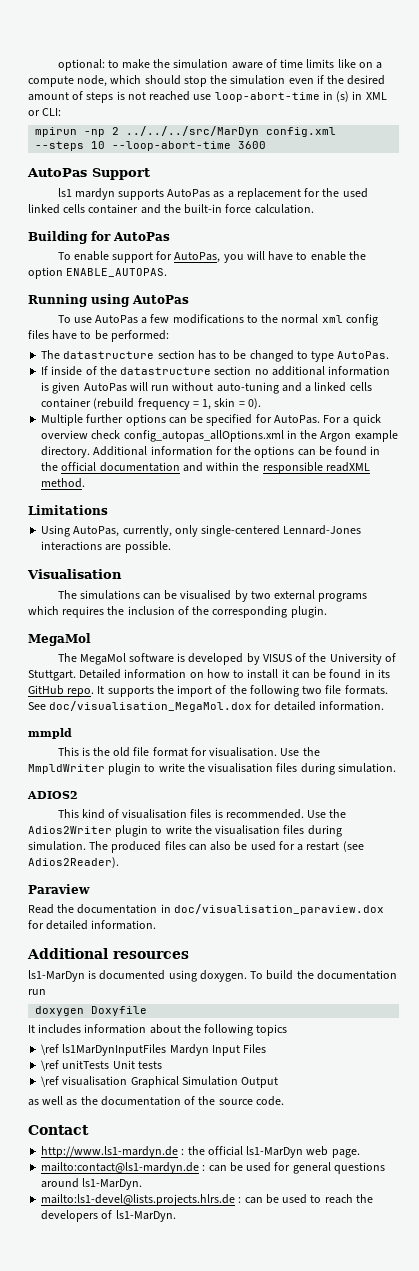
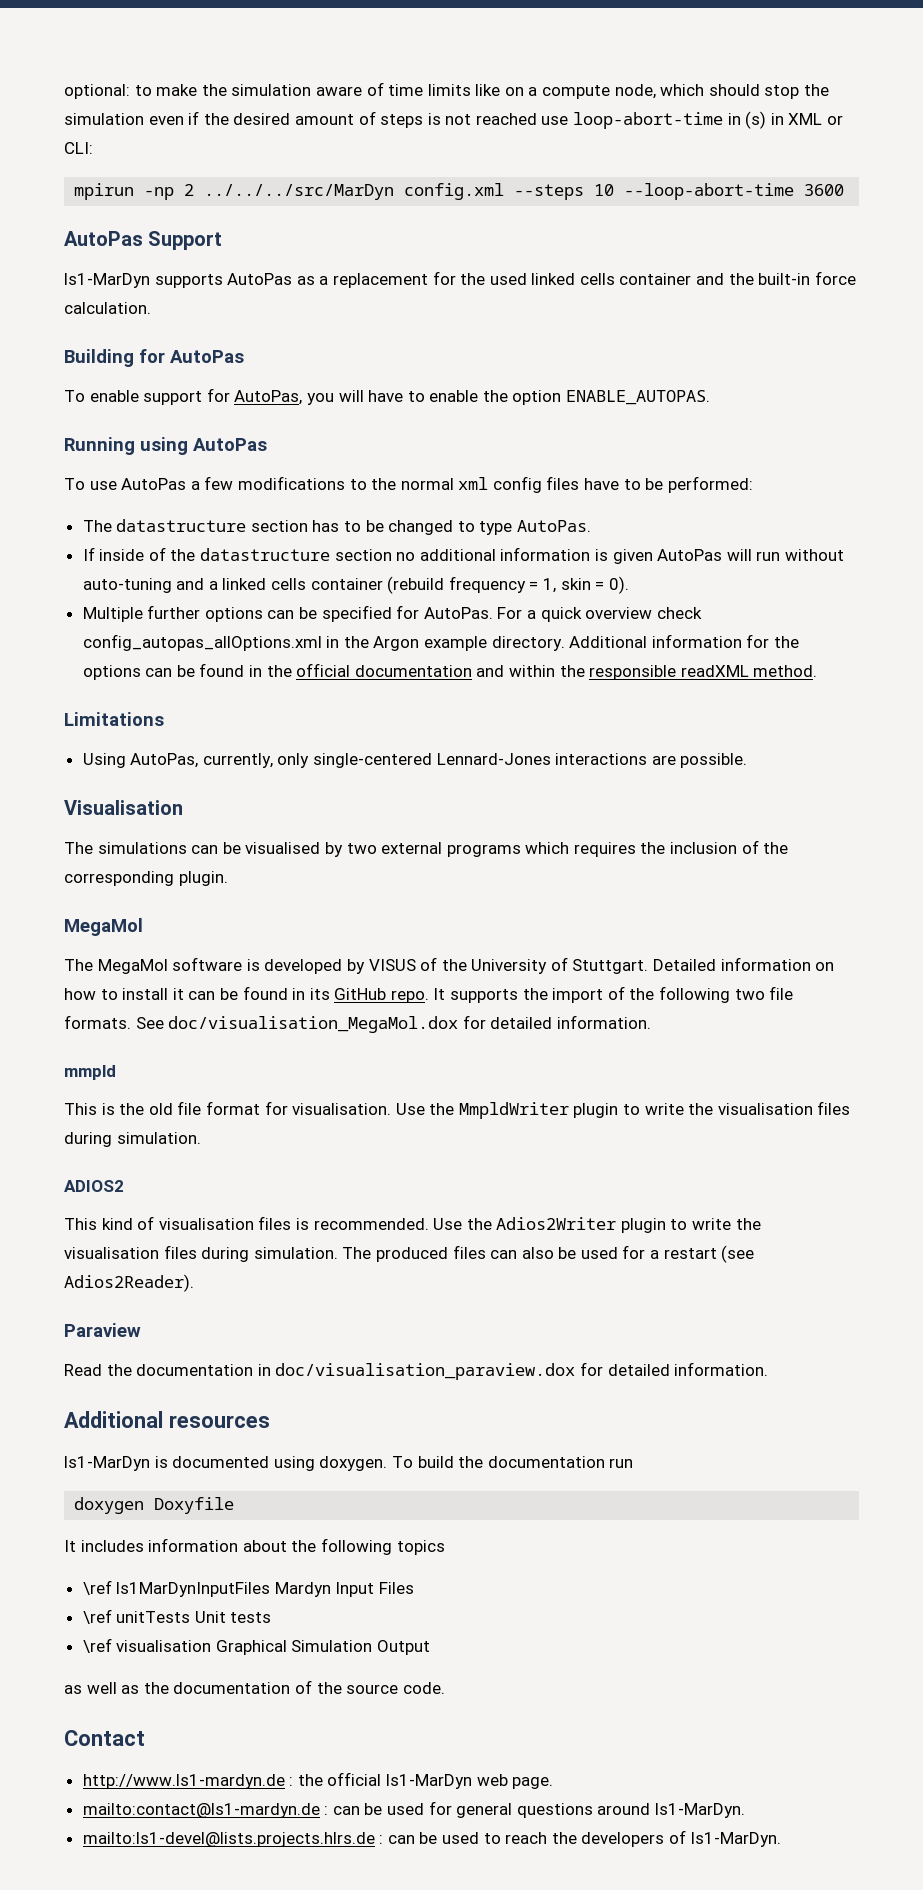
- ls1 mardyn supports AutoPas as a replacement for the used linked cells container and the built-in force calculation.
+ ls1-MarDyn supports AutoPas as a replacement for the used linked cells container and the built-in force calculation.

